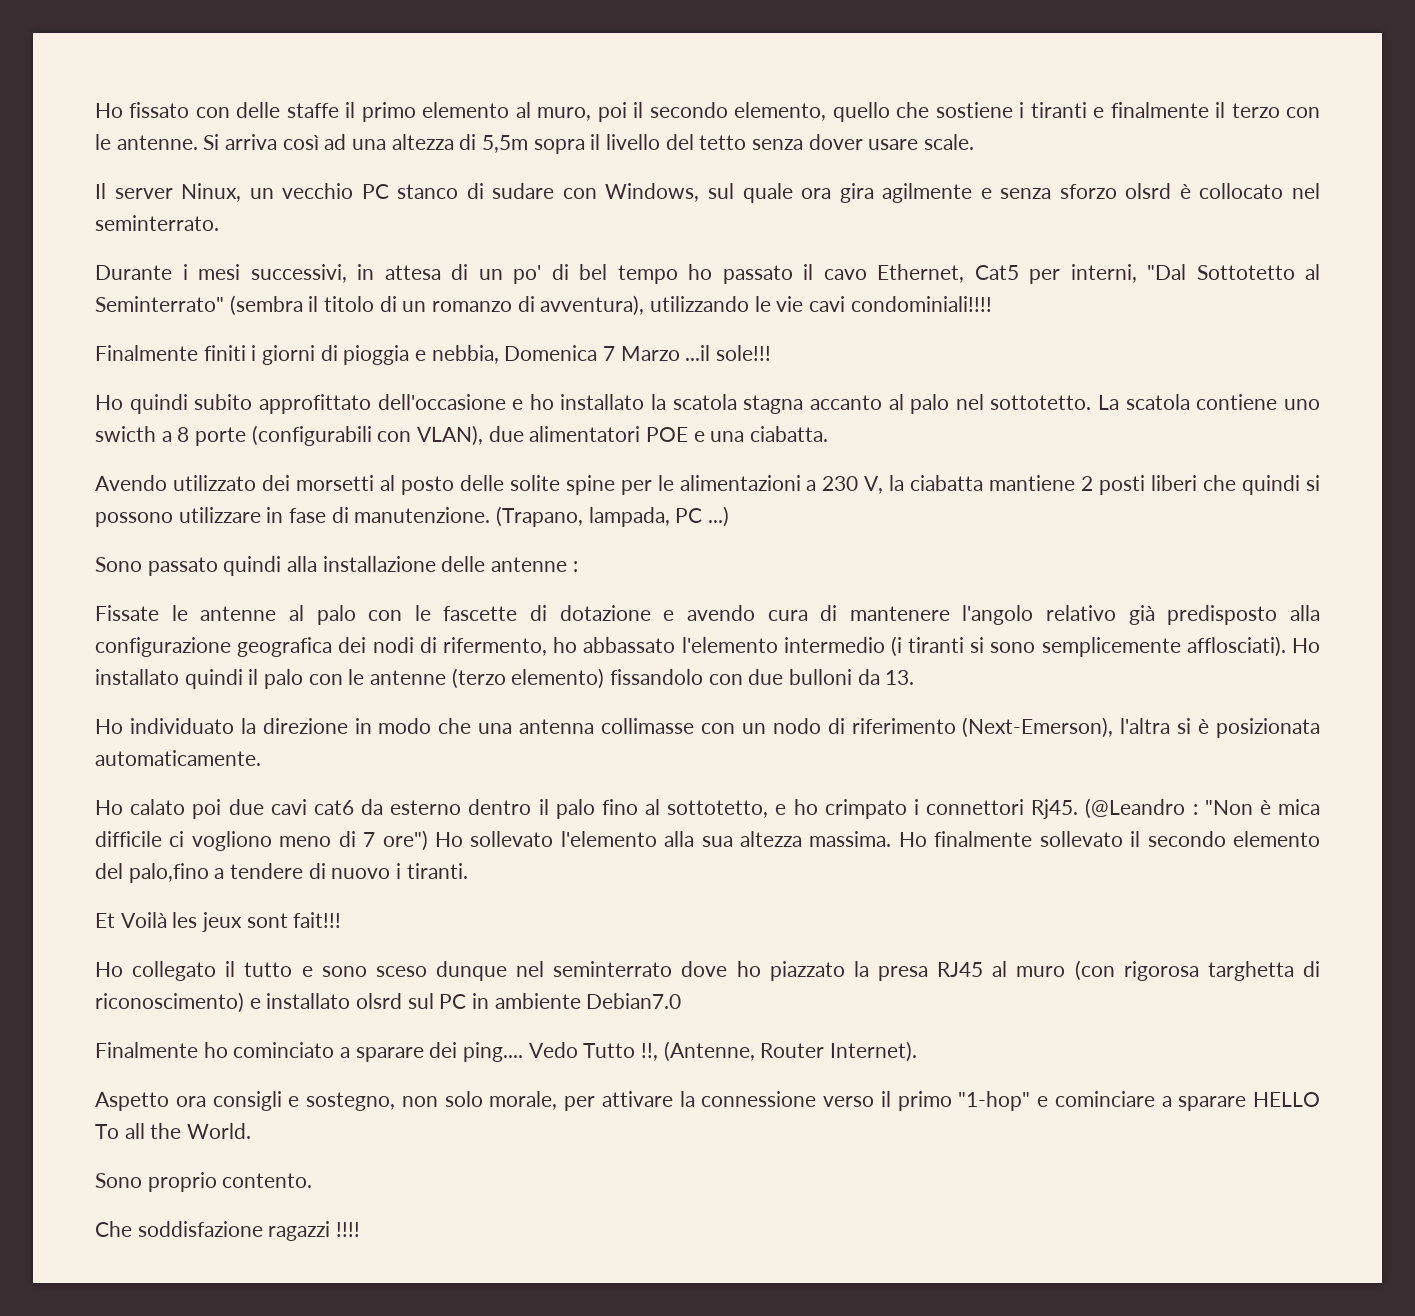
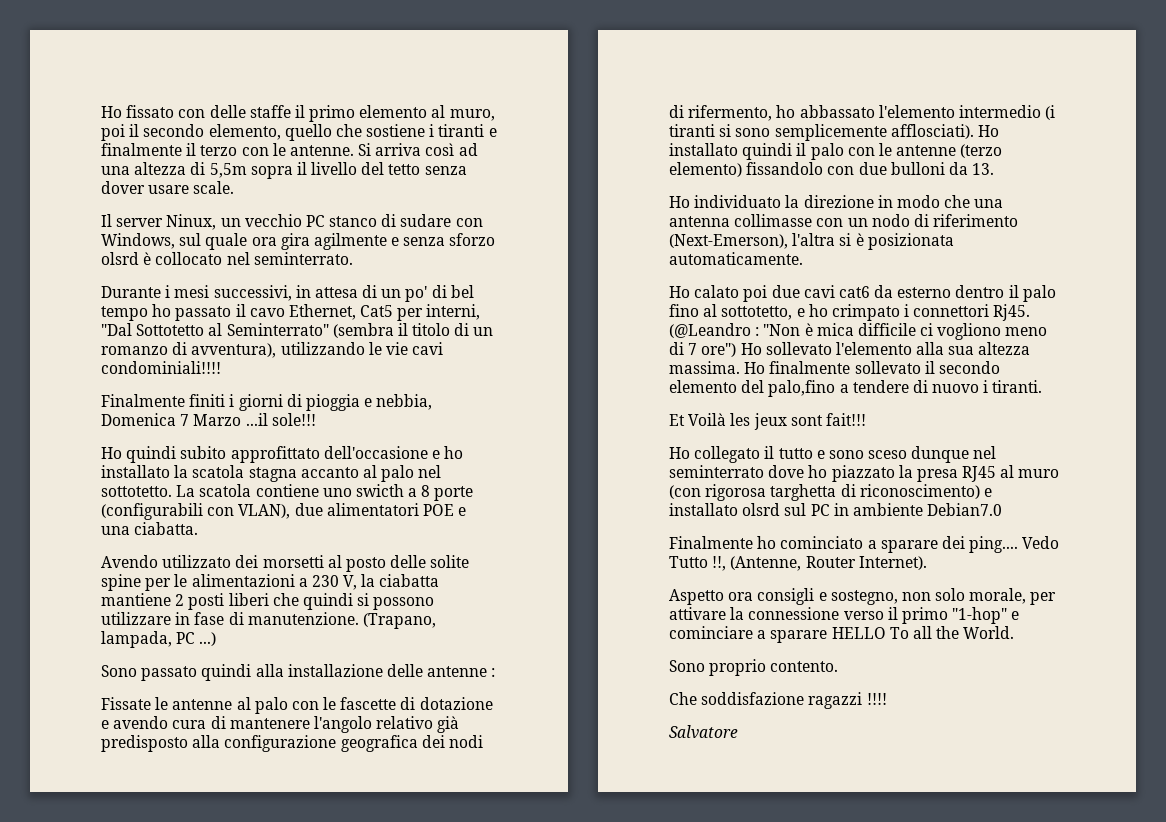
+ Salvatore

